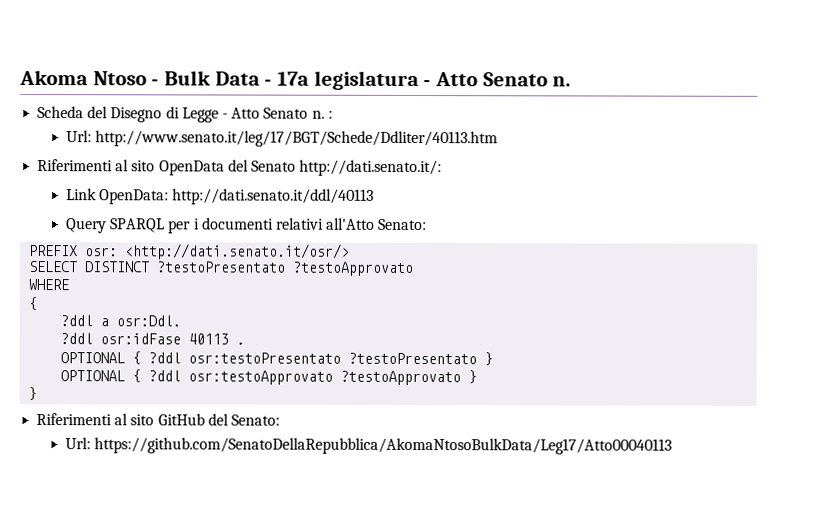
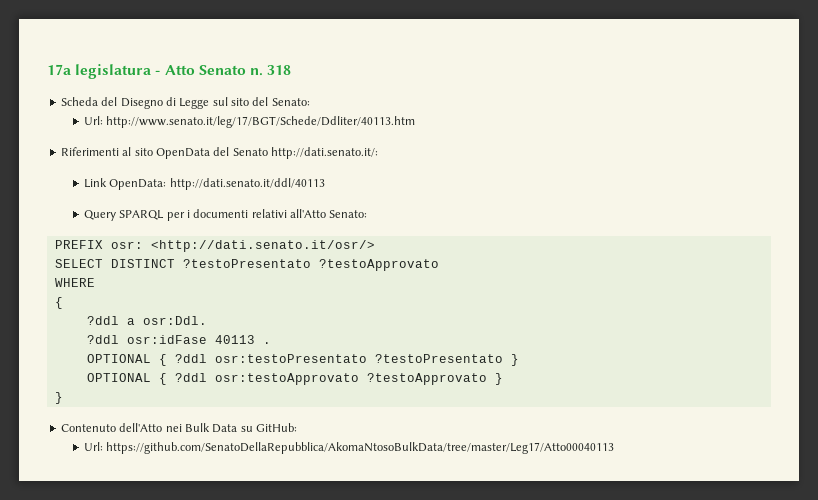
- Akoma Ntoso - Bulk Data - 17a legislatura - Atto Senato n.
+ 17a legislatura - Atto Senato n. 318
- Scheda del Disegno di Legge - Atto Senato n. :
+ Scheda del Disegno di Legge sul sito del Senato:
- Riferimenti al sito GitHub del Senato:
- Url: https://github.com/SenatoDellaRepubblica/AkomaNtosoBulkData/Leg17/Atto00040113
+ Contenuto dell'Atto nei Bulk Data su GitHub:
+ Url: https://github.com/SenatoDellaRepubblica/AkomaNtosoBulkData/tree/master/Leg17/Atto00040113

